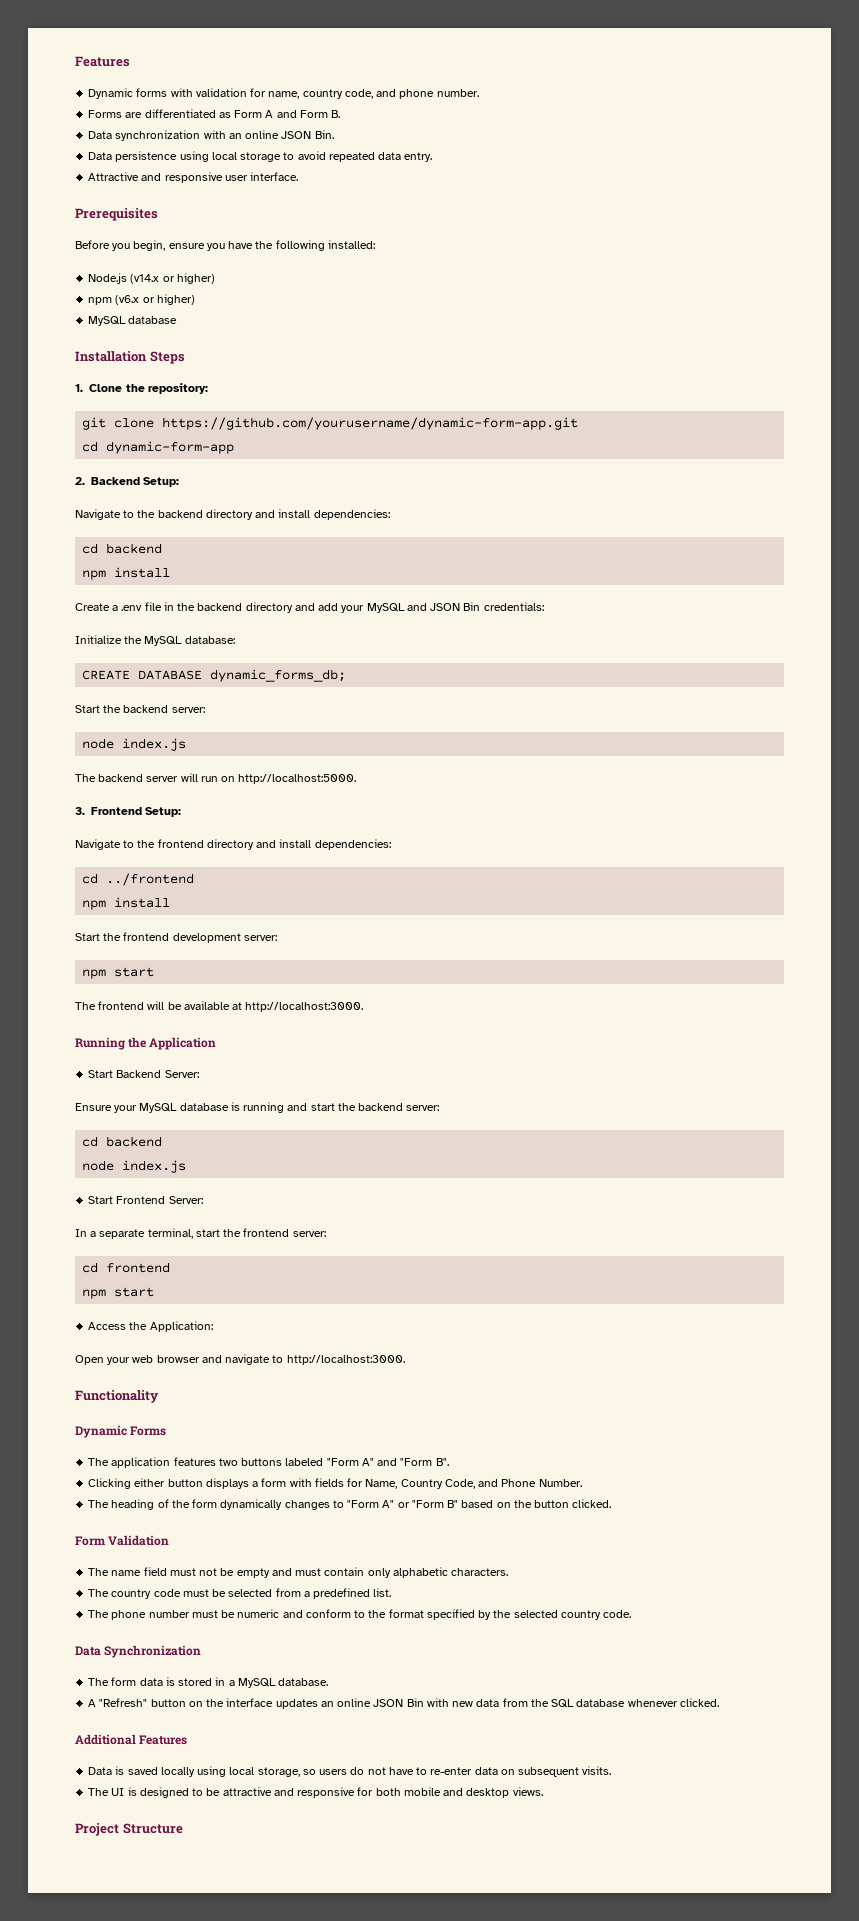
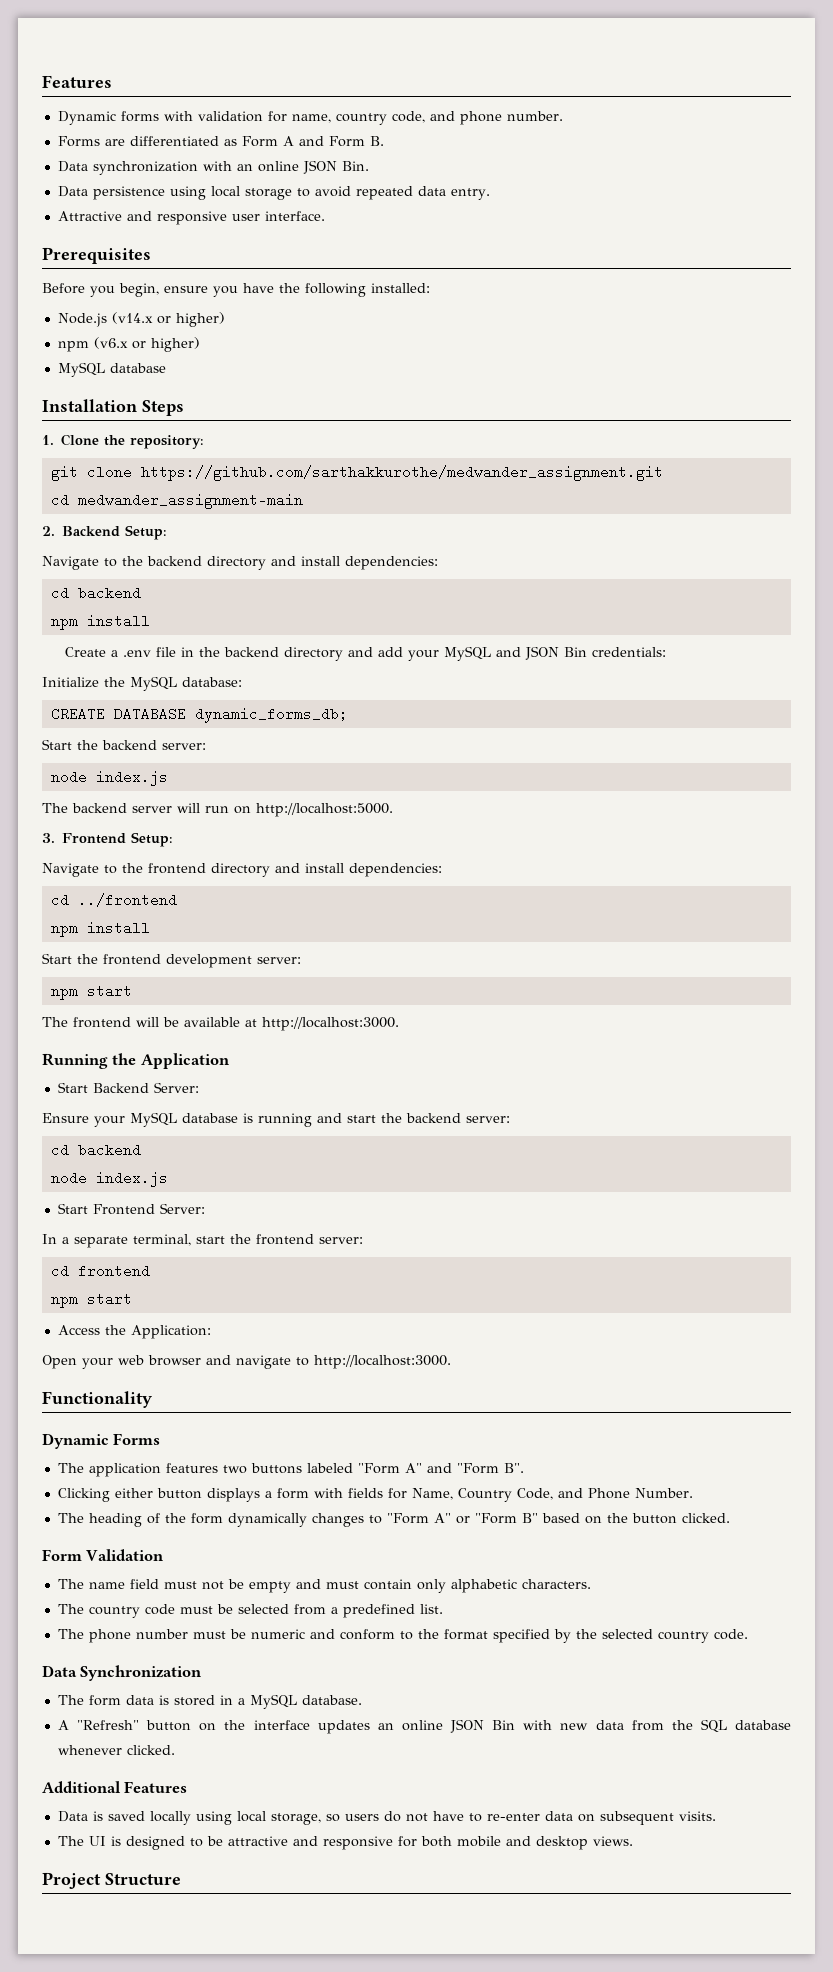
- git clone https://github.com/yourusername/dynamic-form-app.git
- cd dynamic-form-app
+ git clone https://github.com/sarthakkurothe/medwander_assignment.git
+ cd medwander_assignment-main

